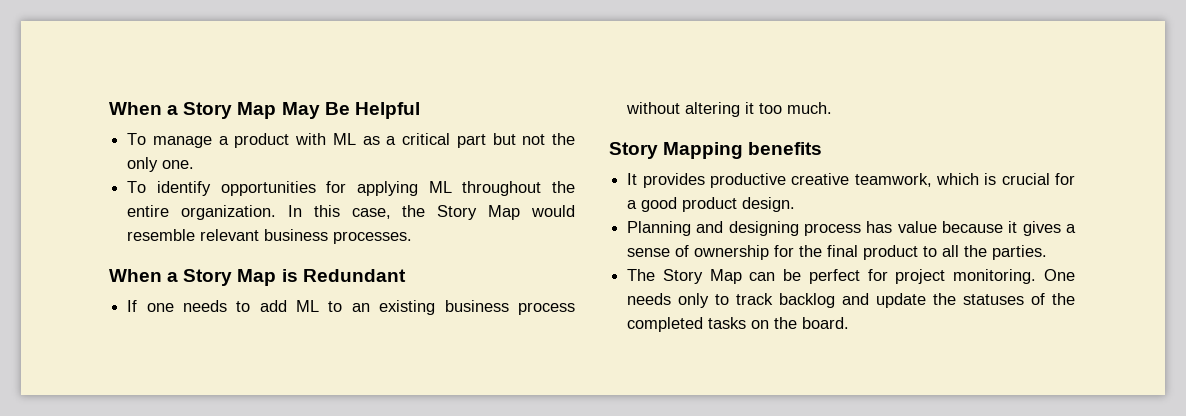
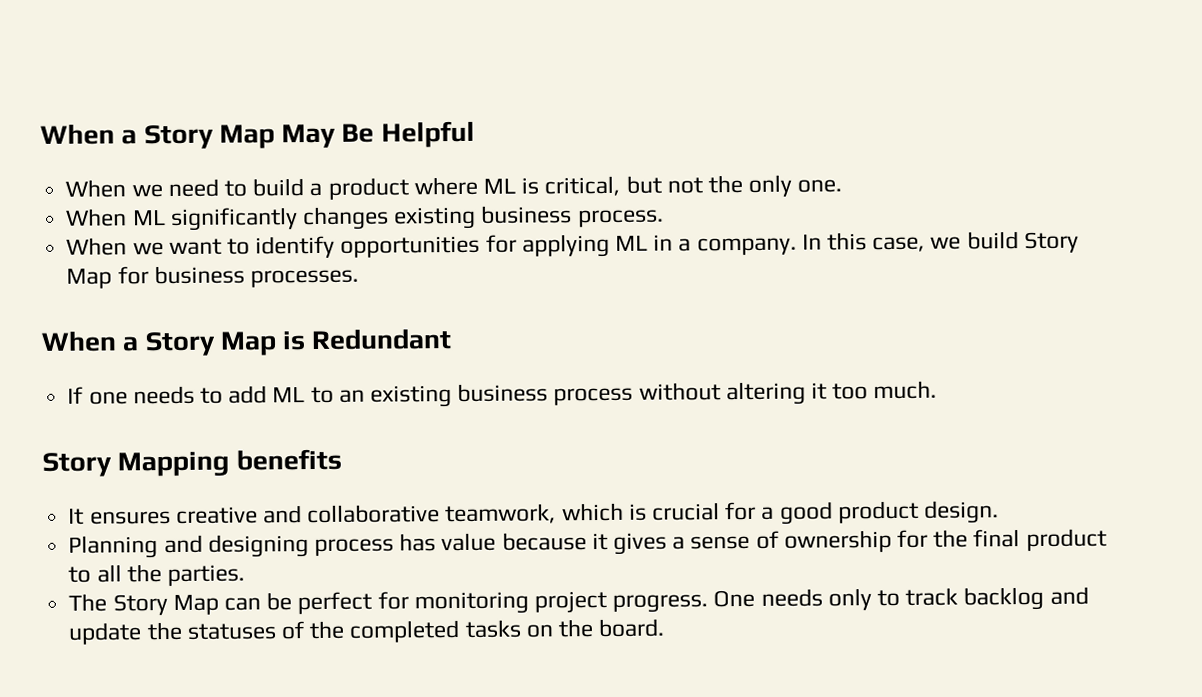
- To manage a product with ML as a critical part but not the only one.
+ When we need to build a product where ML is critical, but not the only one.
- To identify opportunities for applying ML throughout the entire organization. In this case, the Story Map would resemble relevant business processes.
+ When ML significantly changes existing business process.
+ When we want to identify opportunities for applying ML in a company. In this case, we build Story Map for business processes.
- It provides productive creative teamwork, which is crucial for a good product design.
+ It ensures creative and collaborative teamwork, which is crucial for a good product design.
- The Story Map can be perfect for project monitoring.
+ The Story Map can be perfect for monitoring project progress.

